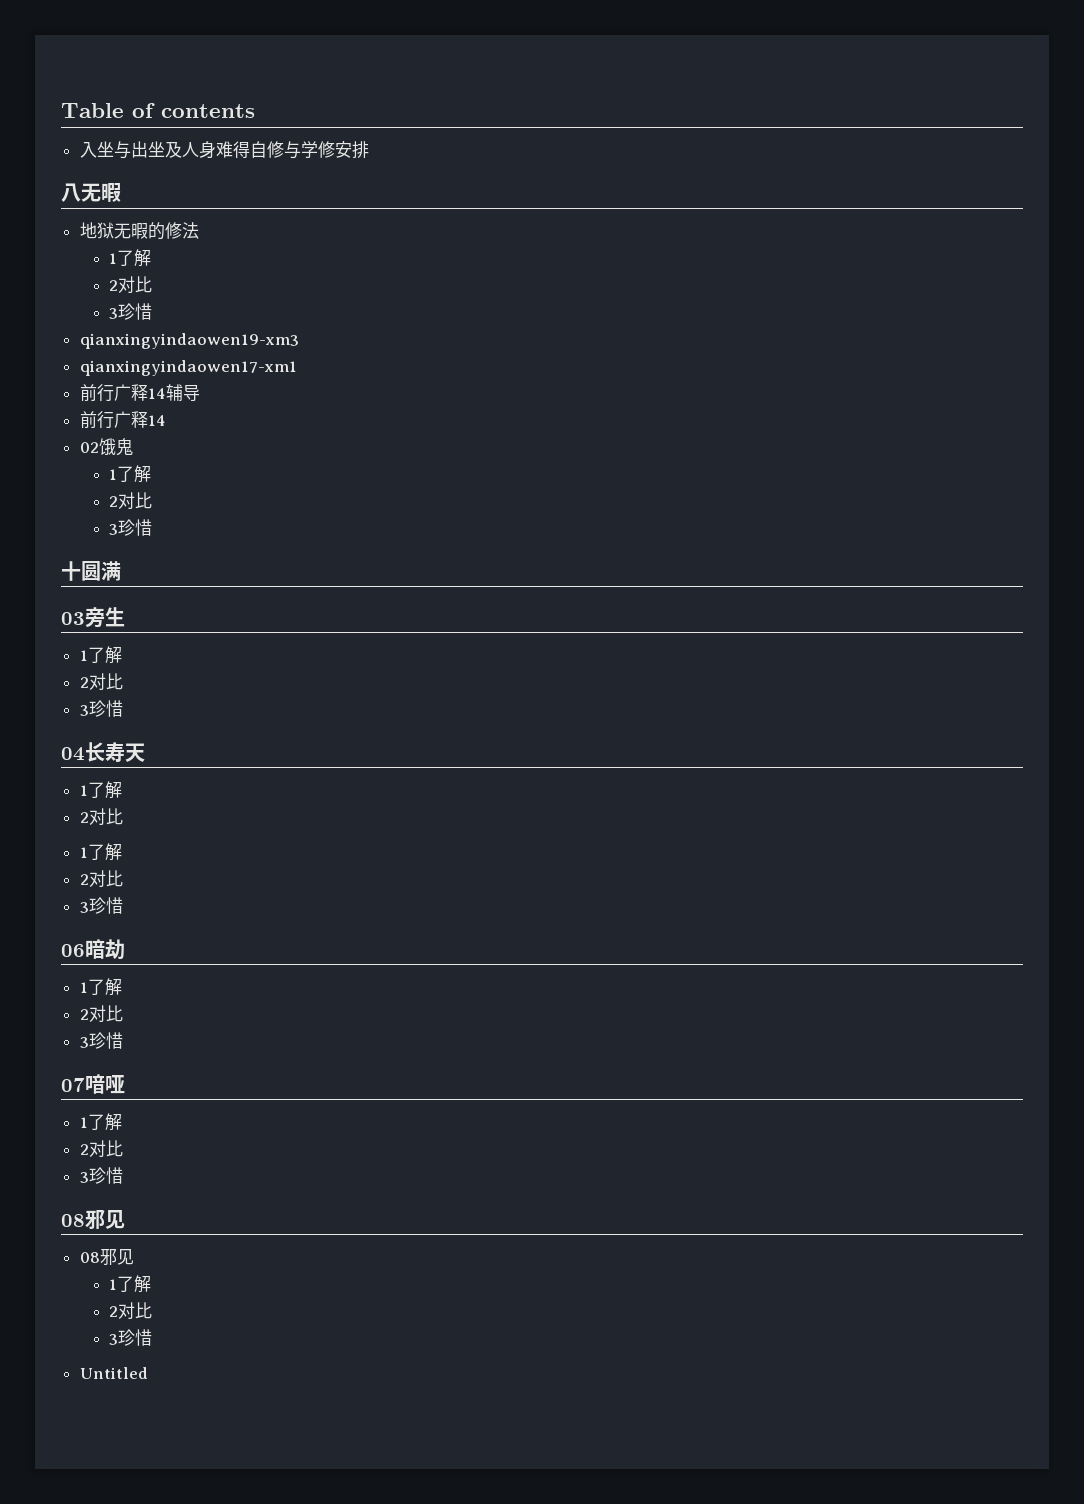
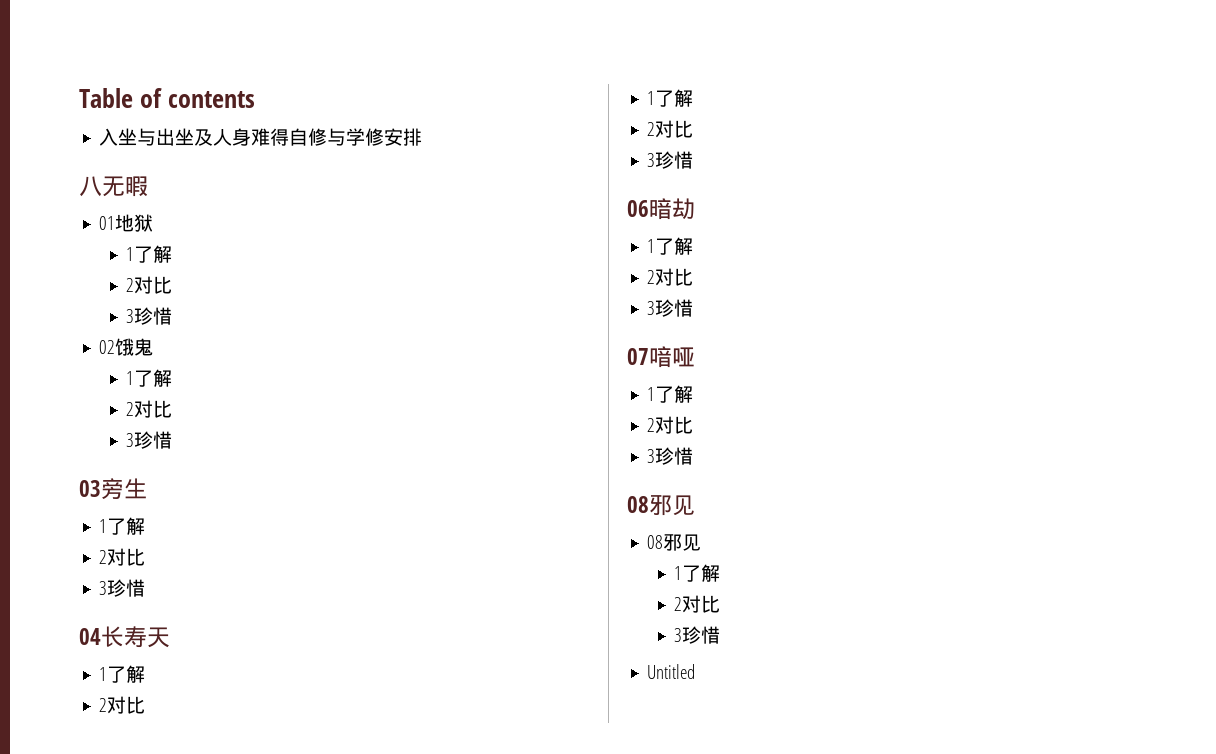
- 地狱无暇的修法
+ 01地狱
  1了解
  2对比
  3珍惜
- qianxingyindaowen19-xm3
- qianxingyindaowen17-xm1
- 前行广释14辅导
- 前行广释14
- 十圆满

